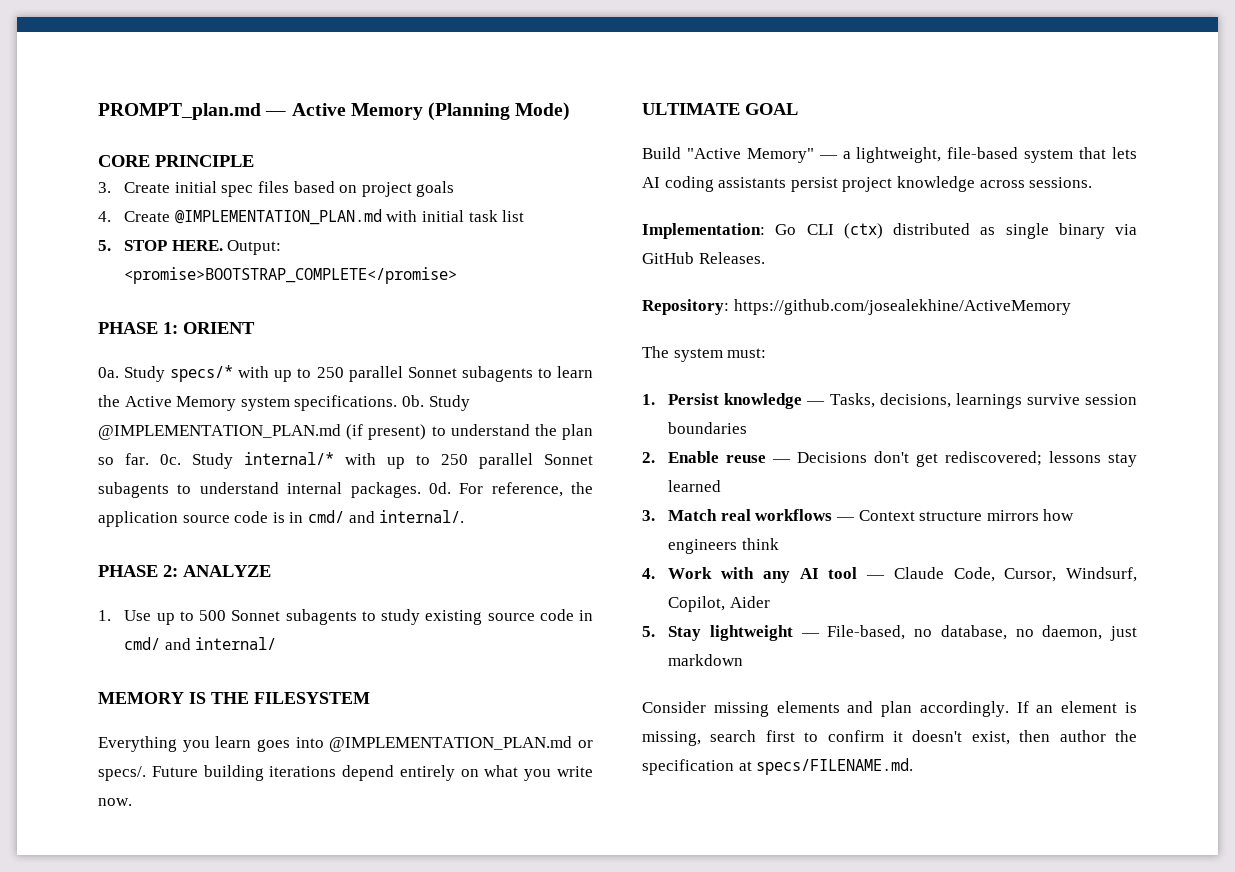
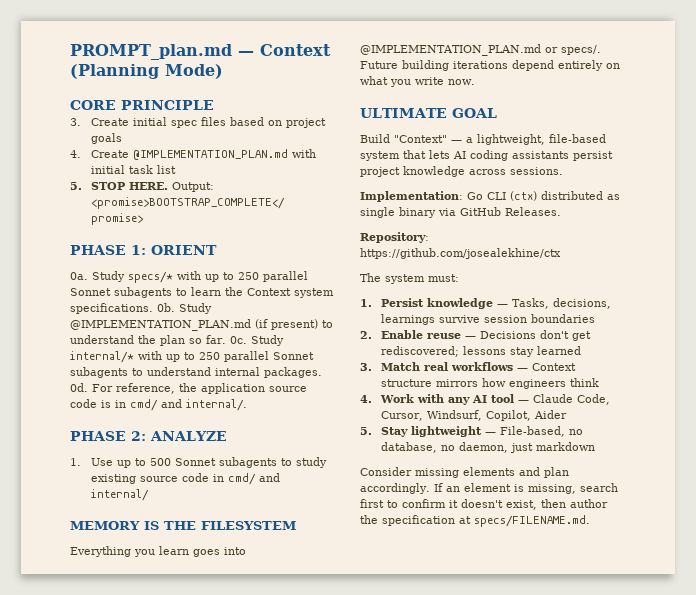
- PROMPT_plan.md — Active Memory (Planning Mode)
+ PROMPT_plan.md — Context (Planning Mode)
- Study specs/* with up to 250 parallel Sonnet subagents to learn the Active Memory system specifications.
+ Study specs/* with up to 250 parallel Sonnet subagents to learn the Context system specifications.
- Build "Active Memory" — a lightweight, file-based system that lets AI coding assistants persist project knowledge across sessions.
+ Build "Context" — a lightweight, file-based system that lets AI coding assistants persist project knowledge across sessions.
- Repository: https://github.com/josealekhine/ActiveMemory
+ Repository: https://github.com/josealekhine/ctx

